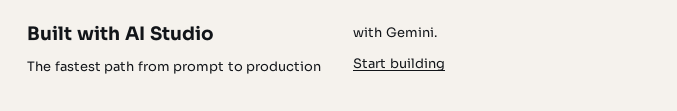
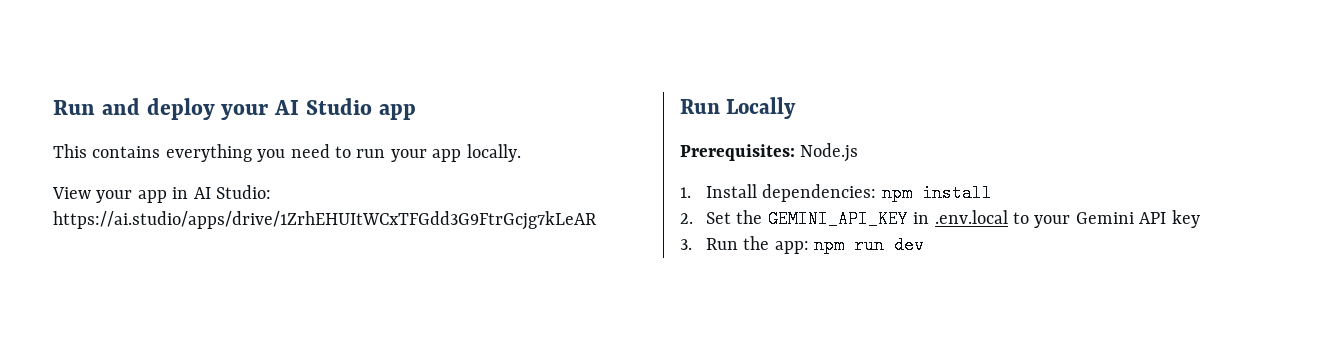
- Built with AI Studio
- The fastest path from prompt to production with Gemini.
- Start building
+ Run and deploy your AI Studio app
+ This contains everything you need to run your app locally.
+ View your app in AI Studio: https://ai.studio/apps/drive/1ZrhEHUItWCxTFGdd3G9FtrGcjg7kLeAR
+ Run Locally
+ Prerequisites: Node.js
+ 1. Install dependencies: npm install
+ 2. Set the GEMINI_API_KEY in .env.local to your Gemini API key
+ 3. Run the app: npm run dev

